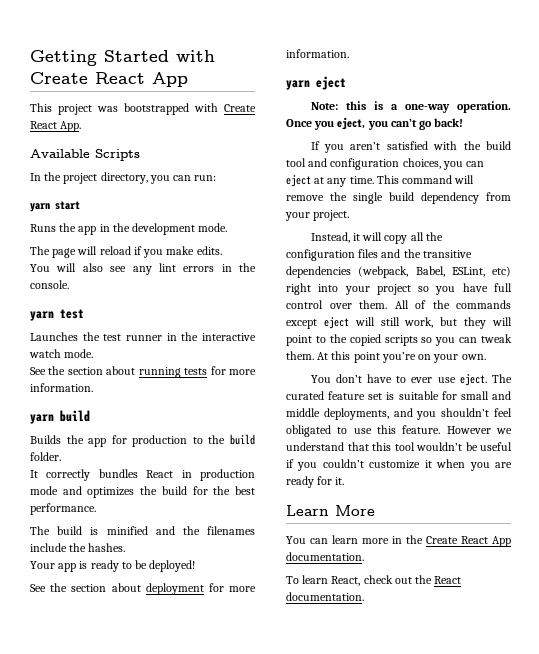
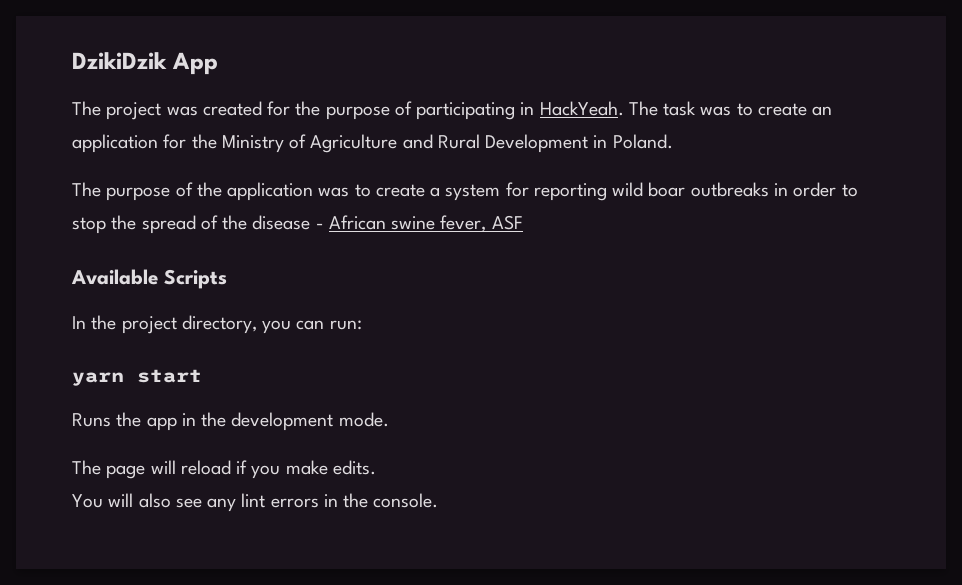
- Getting Started with Create React App
+ DzikiDzik App
- This project was bootstrapped with Create React App.
+ The project was created for the purpose of participating in HackYeah. The task was to create an application for the Ministry of Agriculture and Rural Development in Poland.
+ The purpose of the application was to create a system for reporting wild boar outbreaks in order to stop the spread of the disease - African swine fever, ASF
- yarn test
- Launches the test runner in the interactive watch mode.
- See the section about running tests for more information.
- yarn build
- Builds the app for production to the build folder.
- It correctly bundles React in production mode and optimizes the build for the best performance.
- The build is minified and the filenames include the hashes.
- Your app is ready to be deployed!
- See the section about deployment for more information.
- yarn eject
- Note: this is a one-way operation. Once you eject, you can’t go back!
- If you aren’t satisfied with the build tool and configuration choices, you can eject at any time. This command will remove the single build dependency from your project.
- Instead, it will copy all the configuration files and the transitive dependencies (webpack, Babel, ESLint, etc) right into your project so you have full control over them. All of the commands except eject will still work, but they will point to the copied scripts so you can tweak them. At this point you’re on your own.
- You don’t have to ever use eject. The curated feature set is suitable for small and middle deployments, and you shouldn’t feel obligated to use this feature. However we understand that this tool wouldn’t be useful if you couldn’t customize it when you are ready for it.
- Learn More
- You can learn more in the Create React App documentation.
- To learn React, check out the React documentation.

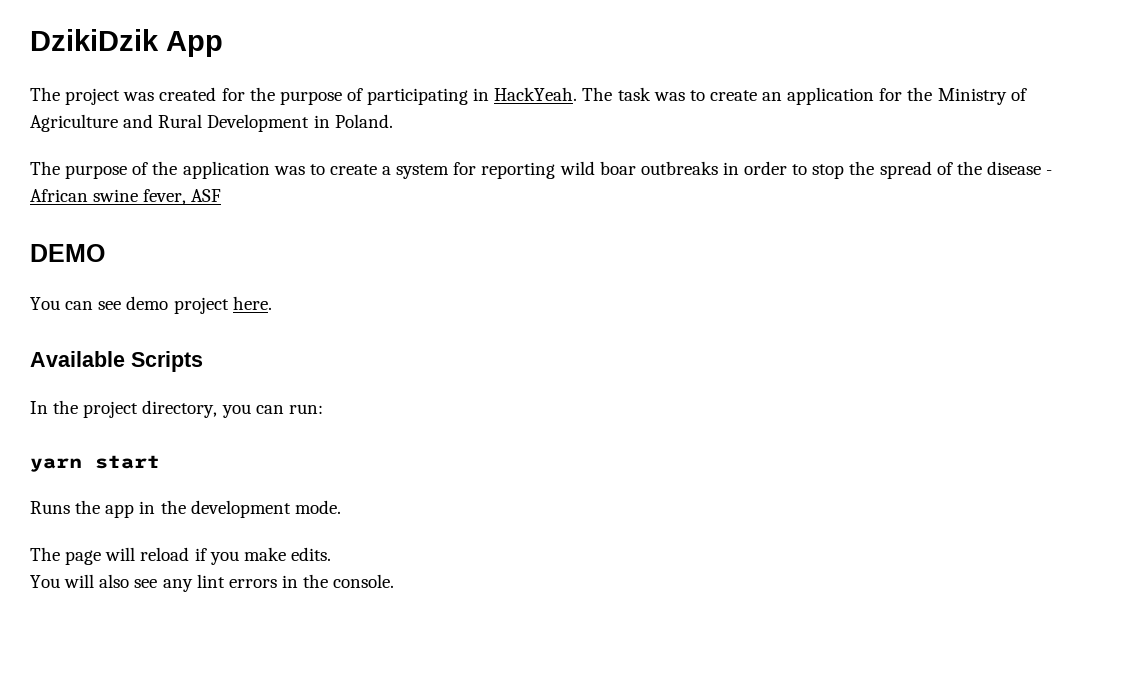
+ DEMO
+ You can see demo project here.

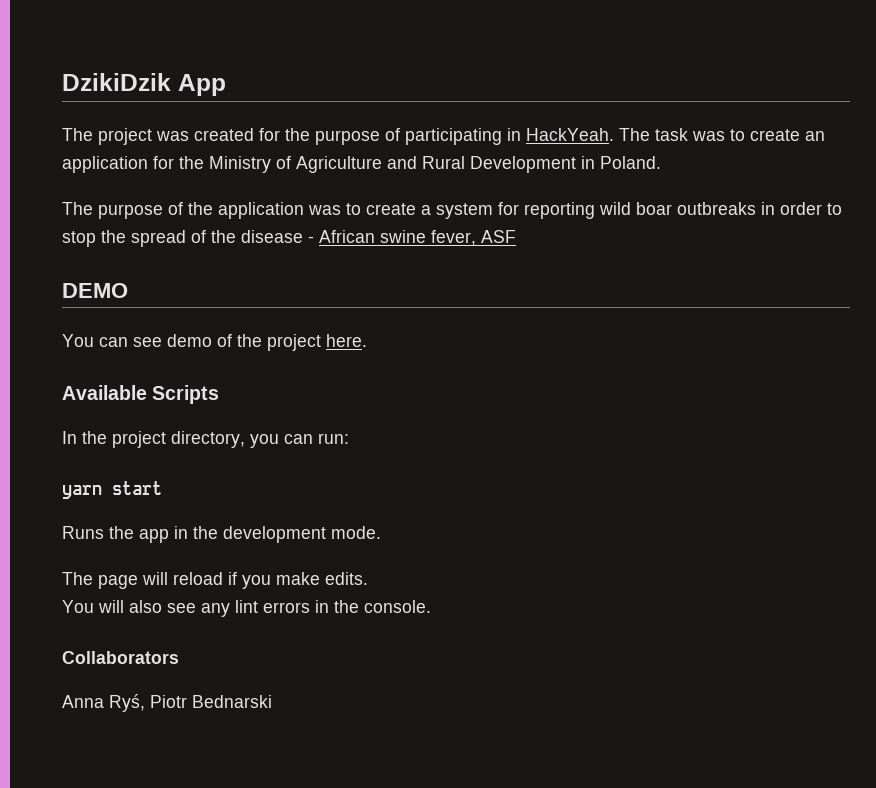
- You can see demo project here.
+ You can see demo of the project here.
+ Collaborators
+ Anna Ryś, Piotr Bednarski

